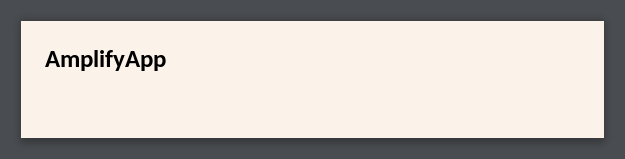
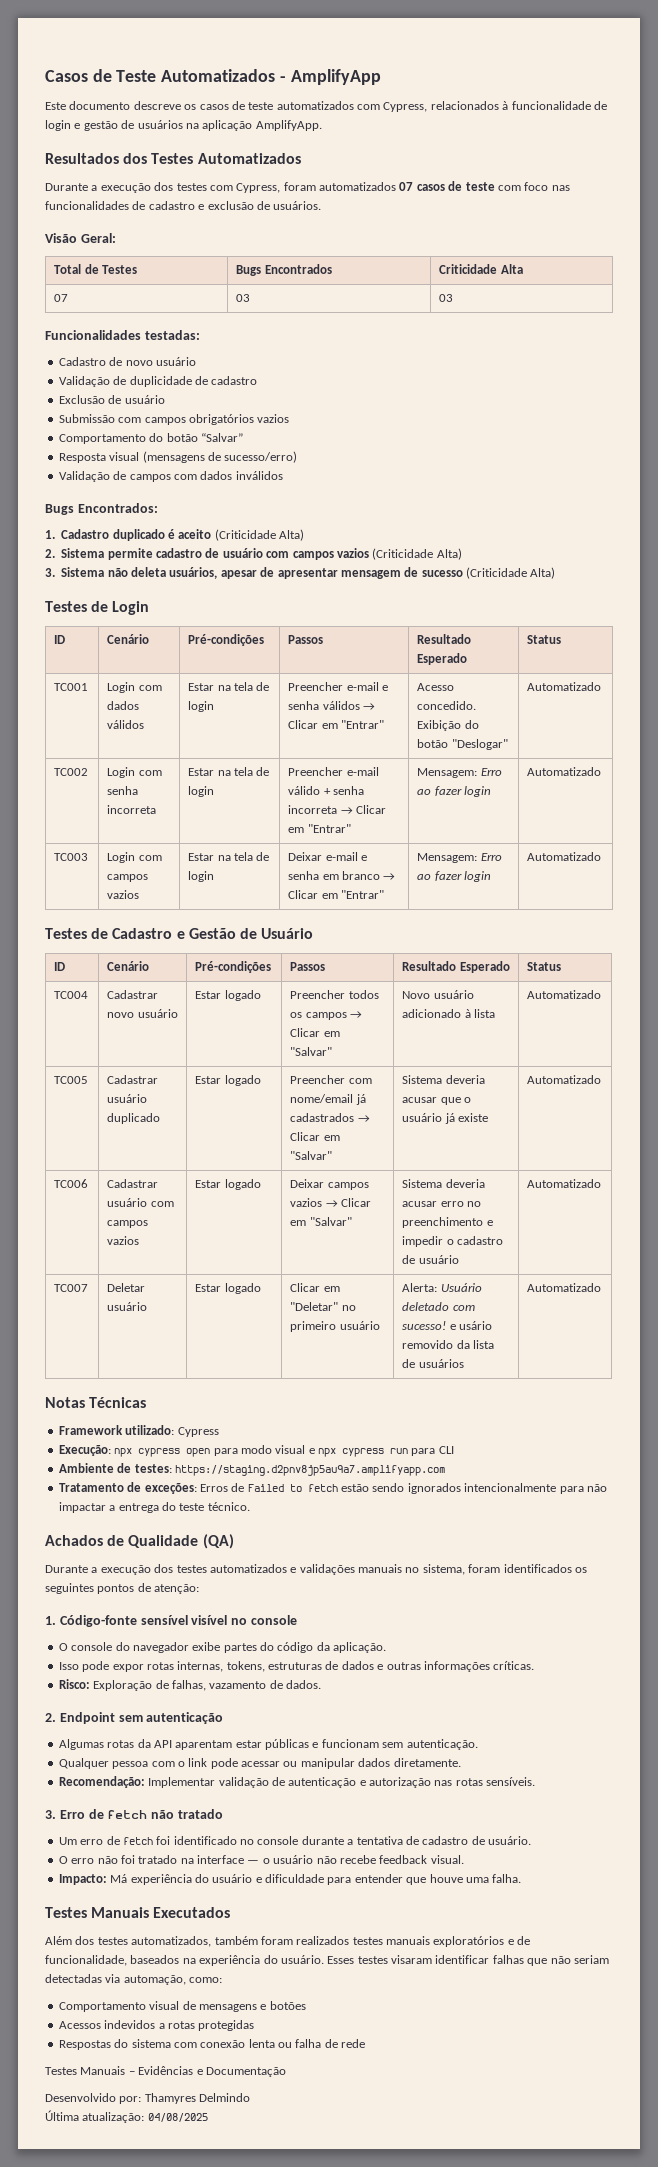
- AmplifyApp
+ Casos de Teste Automatizados - AmplifyApp
+ Este documento descreve os casos de teste automatizados com Cypress, relacionados à funcionalidade de login e gestão de usuários na aplicação AmplifyApp.
+ Resultados dos Testes Automatizados
+ Durante a execução dos testes com Cypress, foram automatizados 07 casos de teste com foco nas funcionalidades de cadastro e exclusão de usuários.
+ Visão Geral:
+ Total de Testes | Bugs Encontrados | Criticidade Alta
+ 07 | 03 | 03
+ Funcionalidades testadas:
+ Cadastro de novo usuário
+ Validação de duplicidade de cadastro
+ Exclusão de usuário
+ Submissão com campos obrigatórios vazios
+ Comportamento do botão “Salvar”
+ Resposta visual (mensagens de sucesso/erro)
+ Validação de campos com dados inválidos
+ Bugs Encontrados:
+ 1. Cadastro duplicado é aceito (Criticidade Alta)
+ 2. Sistema permite cadastro de usuário com campos vazios (Criticidade Alta)
+ 3. Sistema não deleta usuários, apesar de apresentar mensagem de sucesso (Criticidade Alta)
+ Testes de Login
+ ID | Cenário | Pré-condições | Passos | Resultado Esperado | Status
+ TC001 | Login com dados válidos | Estar na tela de login | Preencher e-mail e senha válidos → Clicar em "Entrar" | Acesso concedido. Exibição do botão "Deslogar" | Automatizado
+ TC002 | Login com senha incorreta | Estar na tela de login | Preencher e-mail válido + senha incorreta → Clicar em "Entrar" | Mensagem: Erro ao fazer login | Automatizado
+ TC003 | Login com campos vazios | Estar na tela de login | Deixar e-mail e senha em branco → Clicar em "Entrar" | Mensagem: Erro ao fazer login | Automatizado
+ Testes de Cadastro e Gestão de Usuário
+ ID | Cenário | Pré-condições | Passos | Resultado Esperado | Status
+ TC004 | Cadastrar novo usuário | Estar logado | Preencher todos os campos → Clicar em "Salvar" | Novo usuário adicionado à lista | Automatizado
+ TC005 | Cadastrar usuário duplicado | Estar logado | Preencher com nome/email já cadastrados → Clicar em "Salvar" | Sistema deveria acusar que o usuário já existe | Automatizado
+ TC006 | Cadastrar usuário com campos vazios | Estar logado | Deixar campos vazios → Clicar em "Salvar" | Sistema deveria acusar erro no preenchimento e impedir o cadastro de usuário | Automatizado
+ TC007 | Deletar usuário | Estar logado | Clicar em "Deletar" no primeiro usuário | Alerta: Usuário deletado com sucesso! e usário removido da lista de usuários | Automatizado
+ Notas Técnicas
+ Framework utilizado: Cypress
+ Execução: npx cypress open para modo visual e npx cypress run para CLI
+ Ambiente de testes: https://staging.d2pnv8jp5au9a7.amplifyapp.com
+ Tratamento de exceções: Erros de Failed to fetch estão sendo ignorados intencionalmente para não impactar a entrega do teste técnico.
+ Achados de Qualidade (QA)
+ Durante a execução dos testes automatizados e validações manuais no sistema, foram identificados os seguintes pontos de atenção:
+ 1. Código-fonte sensível visível no console
+ O console do navegador exibe partes do código da aplicação.
+ Isso pode expor rotas internas, tokens, estruturas de dados e outras informações críticas.
+ Risco: Exploração de falhas, vazamento de dados.
+ 2. Endpoint sem autenticação
+ Algumas rotas da API aparentam estar públicas e funcionam sem autenticação.
+ Qualquer pessoa com o link pode acessar ou manipular dados diretamente.
+ Recomendação: Implementar validação de autenticação e autorização nas rotas sensíveis.
+ 3. Erro de fetch não tratado
+ Um erro de fetch foi identificado no console durante a tentativa de cadastro de usuário.
+ O erro não foi tratado na interface — o usuário não recebe feedback visual.
+ Impacto: Má experiência do usuário e dificuldade para entender que houve uma falha.
+ Testes Manuais Executados
+ Além dos testes automatizados, também foram realizados testes manuais exploratórios e de funcionalidade, baseados na experiência do usuário. Esses testes visaram identificar falhas que não seriam detectadas via automação, como:
+ Comportamento visual de mensagens e botões
+ Acessos indevidos a rotas protegidas
+ Respostas do sistema com conexão lenta ou falha de rede
+ Testes Manuais – Evidências e Documentação
+ Desenvolvido por: Thamyres Delmindo
+ Última atualização: 04/08/2025

